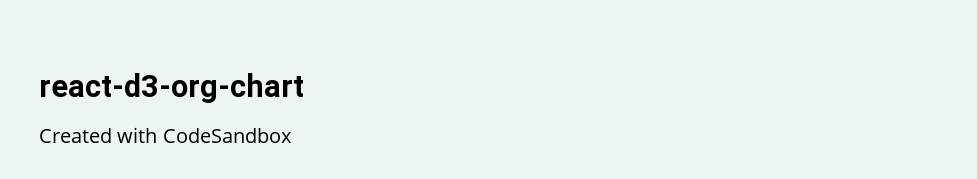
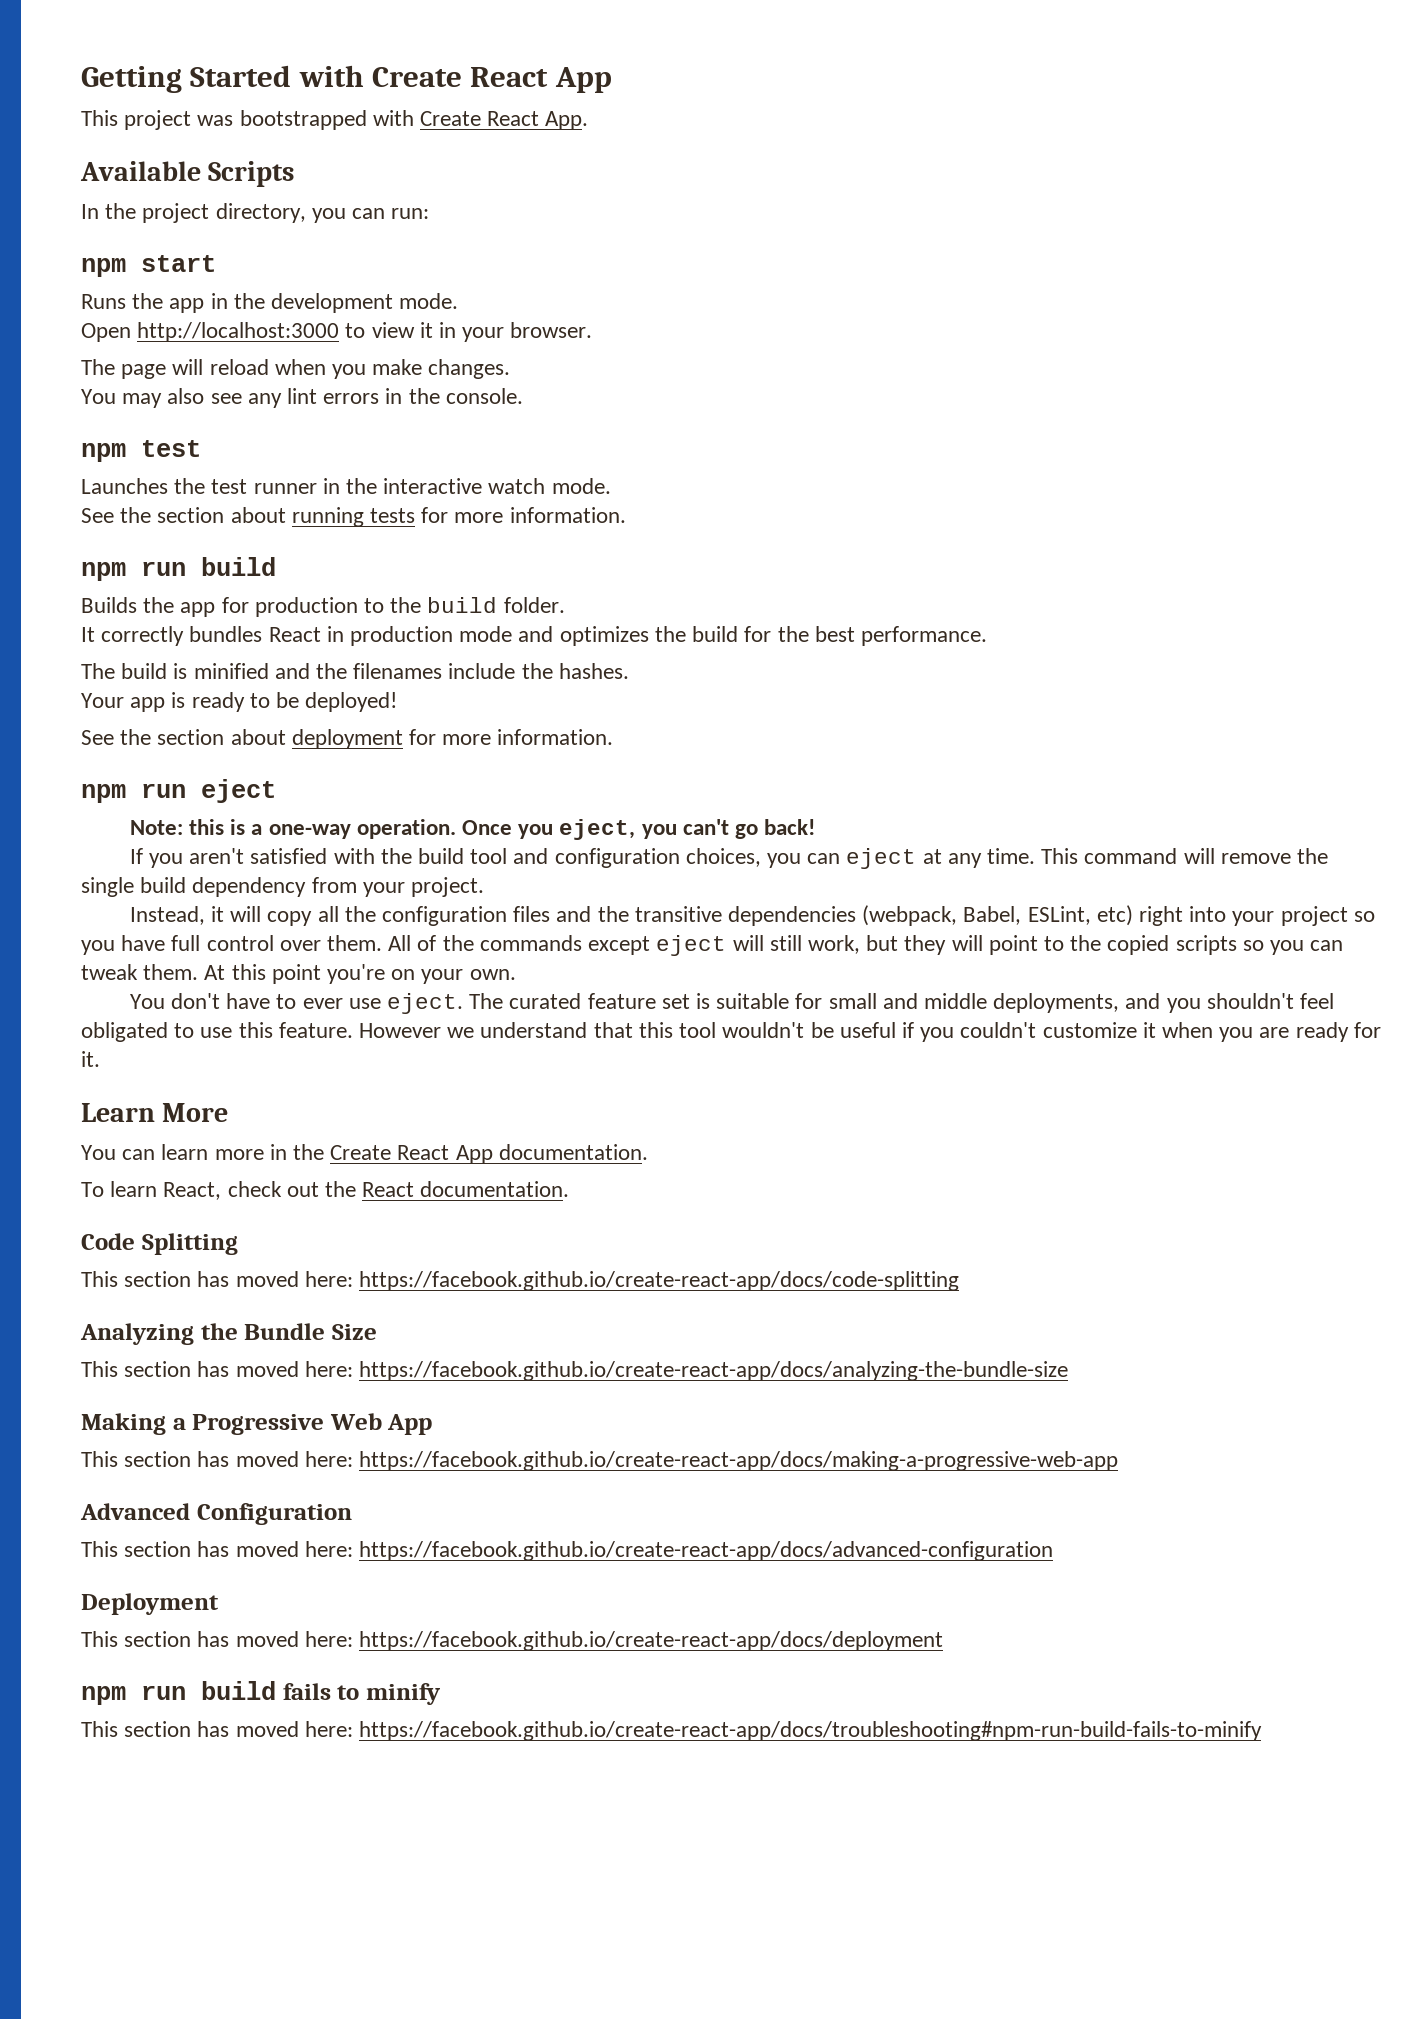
- react-d3-org-chart
- Created with CodeSandbox
+ Getting Started with Create React App
+ This project was bootstrapped with Create React App.
+ Available Scripts
+ In the project directory, you can run:
+ npm start
+ Runs the app in the development mode.
+ Open http://localhost:3000 to view it in your browser.
+ The page will reload when you make changes.
+ You may also see any lint errors in the console.
+ npm test
+ Launches the test runner in the interactive watch mode.
+ See the section about running tests for more information.
+ npm run build
+ Builds the app for production to the build folder.
+ It correctly bundles React in production mode and optimizes the build for the best performance.
+ The build is minified and the filenames include the hashes.
+ Your app is ready to be deployed!
+ See the section about deployment for more information.
+ npm run eject
+ Note: this is a one-way operation. Once you eject, you can't go back!
+ If you aren't satisfied with the build tool and configuration choices, you can eject at any time. This command will remove the single build dependency from your project.
+ Instead, it will copy all the configuration files and the transitive dependencies (webpack, Babel, ESLint, etc) right into your project so you have full control over them. All of the commands except eject will still work, but they will point to the copied scripts so you can tweak them. At this point you're on your own.
+ You don't have to ever use eject. The curated feature set is suitable for small and middle deployments, and you shouldn't feel obligated to use this feature. However we understand that this tool wouldn't be useful if you couldn't customize it when you are ready for it.
+ Learn More
+ You can learn more in the Create React App documentation.
+ To learn React, check out the React documentation.
+ Code Splitting
+ This section has moved here: https://facebook.github.io/create-react-app/docs/code-splitting
+ Analyzing the Bundle Size
+ This section has moved here: https://facebook.github.io/create-react-app/docs/analyzing-the-bundle-size
+ Making a Progressive Web App
+ This section has moved here: https://facebook.github.io/create-react-app/docs/making-a-progressive-web-app
+ Advanced Configuration
+ This section has moved here: https://facebook.github.io/create-react-app/docs/advanced-configuration
+ Deployment
+ This section has moved here: https://facebook.github.io/create-react-app/docs/deployment
+ npm run build fails to minify
+ This section has moved here: https://facebook.github.io/create-react-app/docs/troubleshooting#npm-run-build-fails-to-minify

